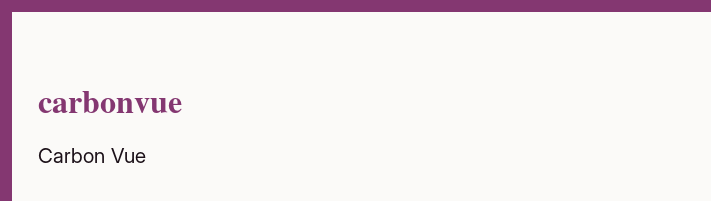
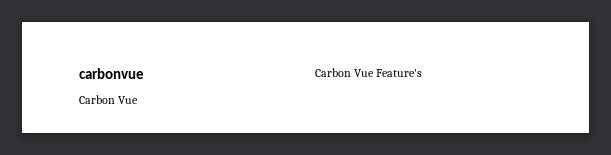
+ Carbon Vue Feature's

